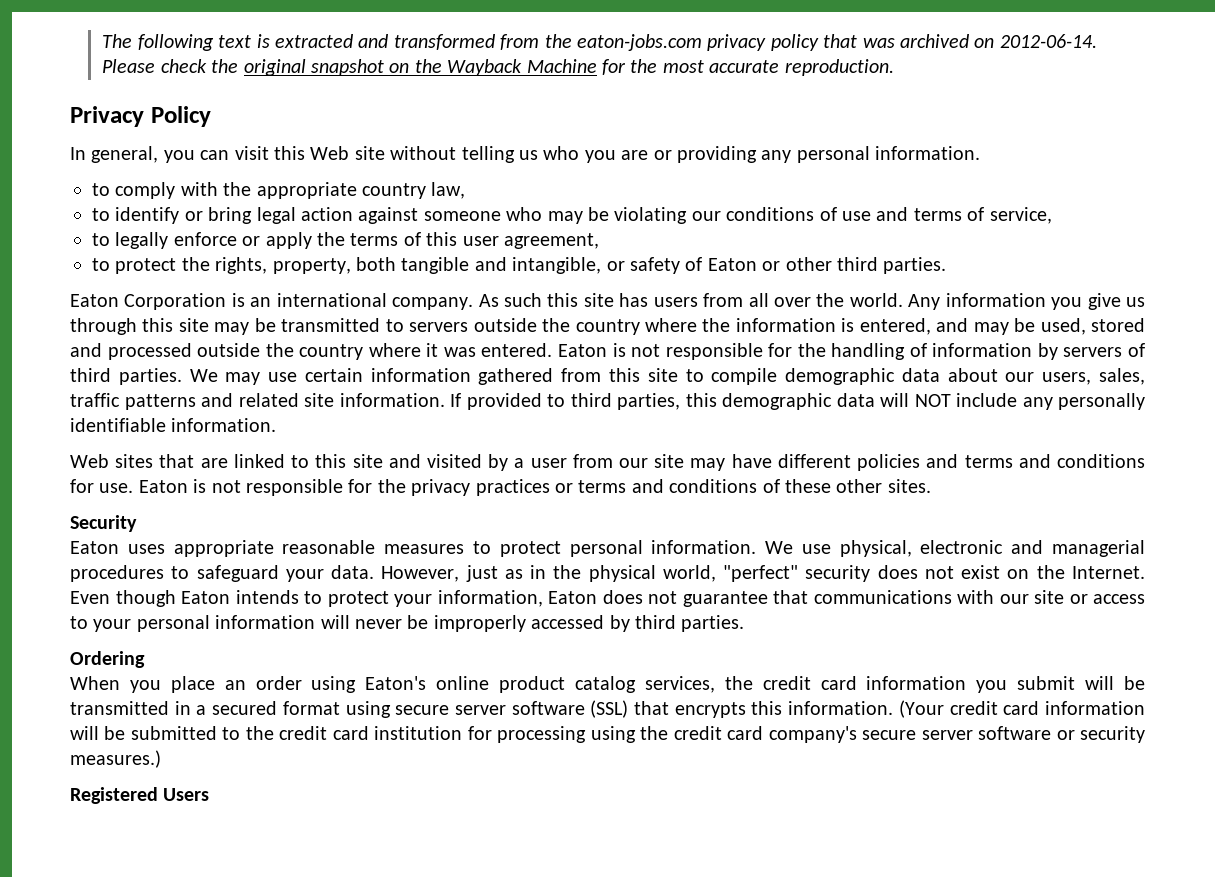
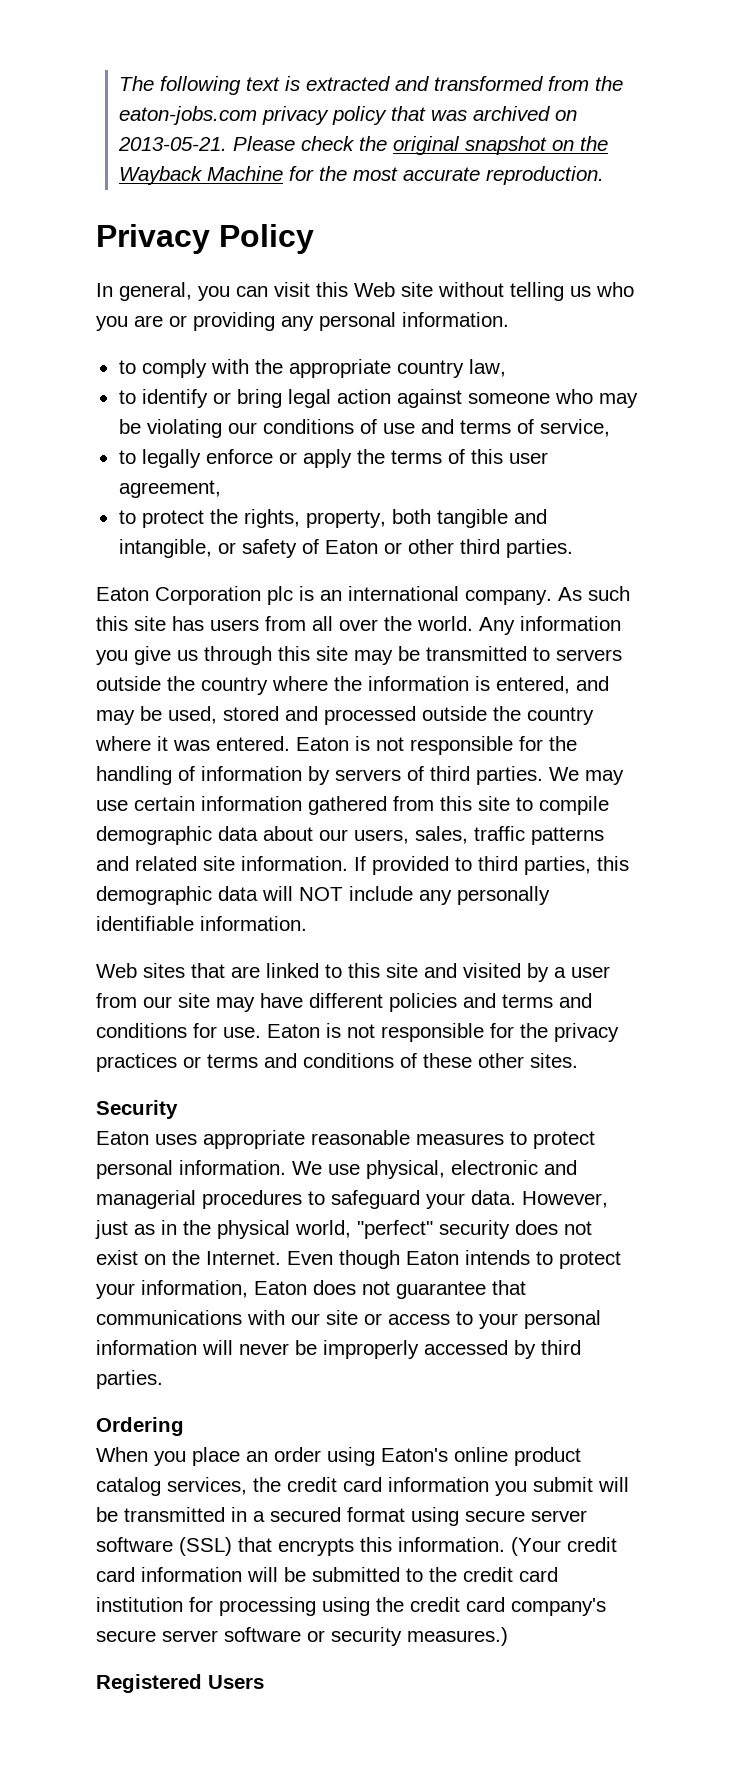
- The following text is extracted and transformed from the eaton-jobs.com privacy policy that was archived on 2012-06-14.
+ The following text is extracted and transformed from the eaton-jobs.com privacy policy that was archived on 2013-05-21.
- Eaton Corporation is an international company.
+ Eaton Corporation plc is an international company.

